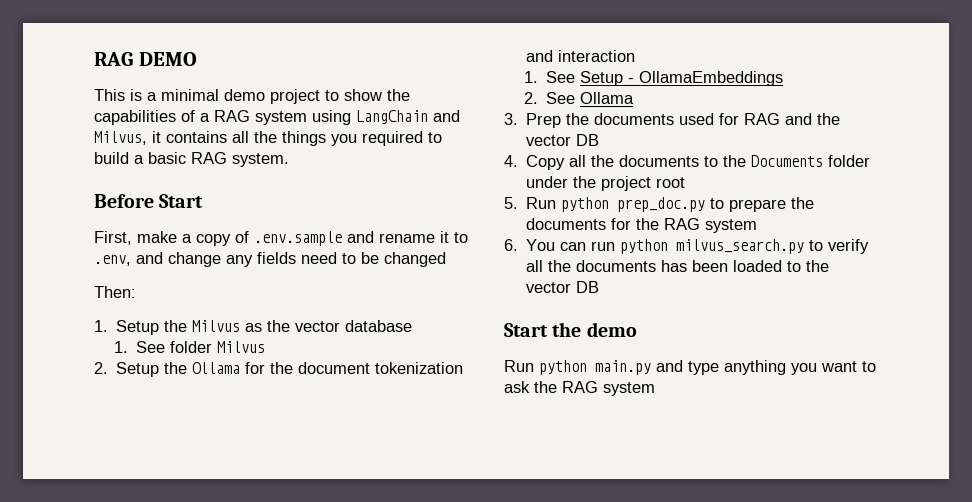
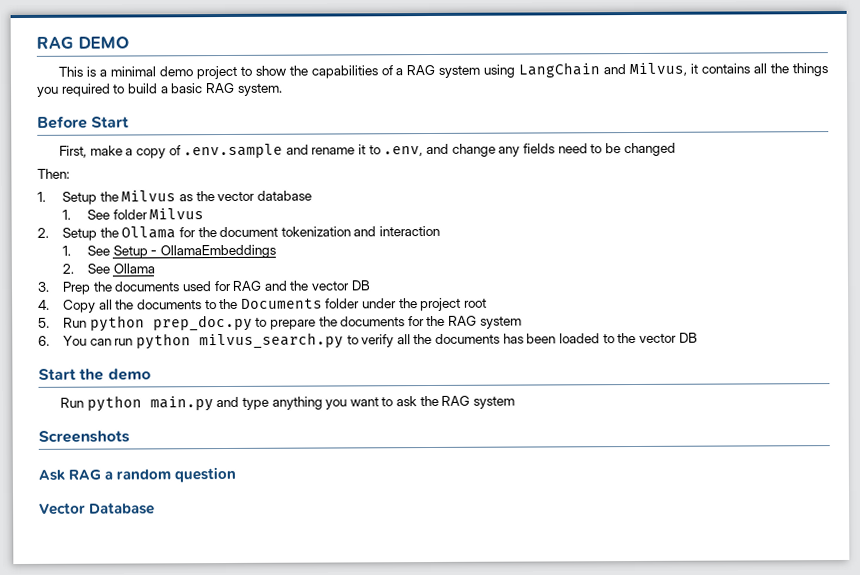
+ Screenshots
+ Ask RAG a random question
+ Vector Database

